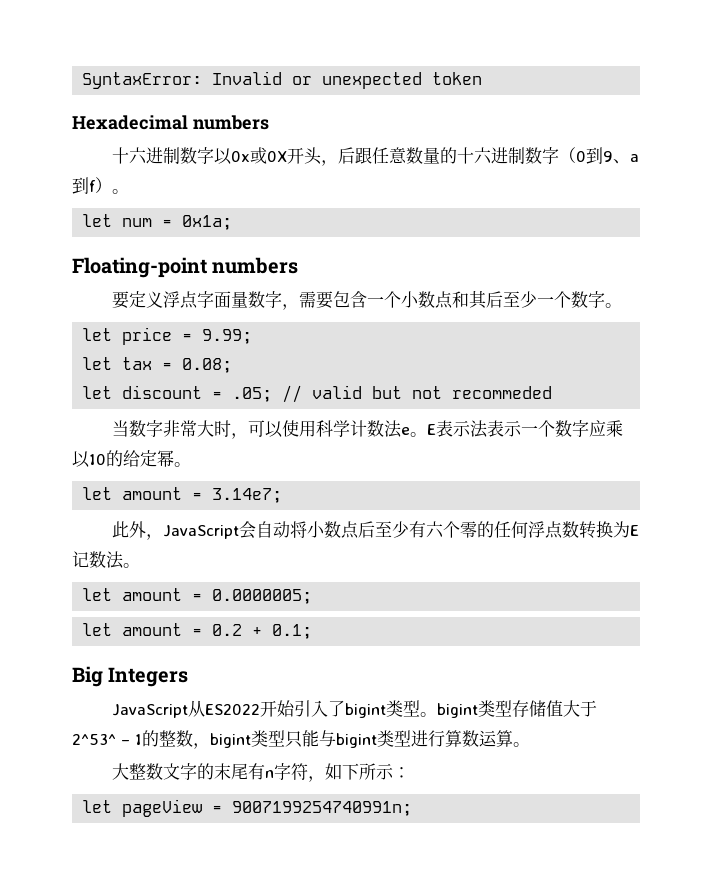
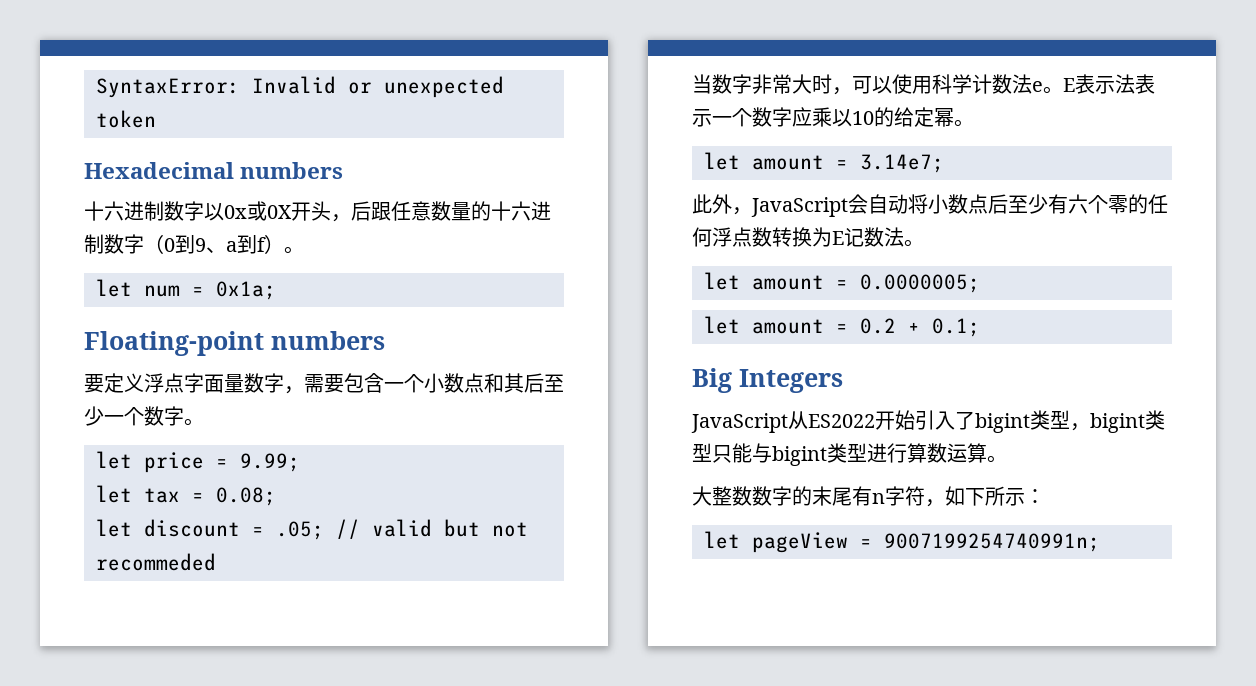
- JavaScript从ES2022开始引入了bigint类型。bigint类型存储值大于2^53^ – 1的整数，bigint类型只能与bigint类型进行算数运算。
+ JavaScript从ES2022开始引入了bigint类型，bigint类型只能与bigint类型进行算数运算。
- 大整数文字的末尾有n字符，如下所示：
+ 大整数数字的末尾有n字符，如下所示：

